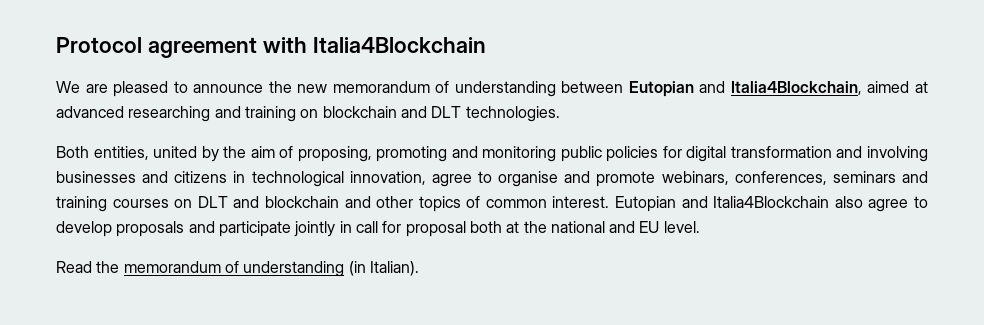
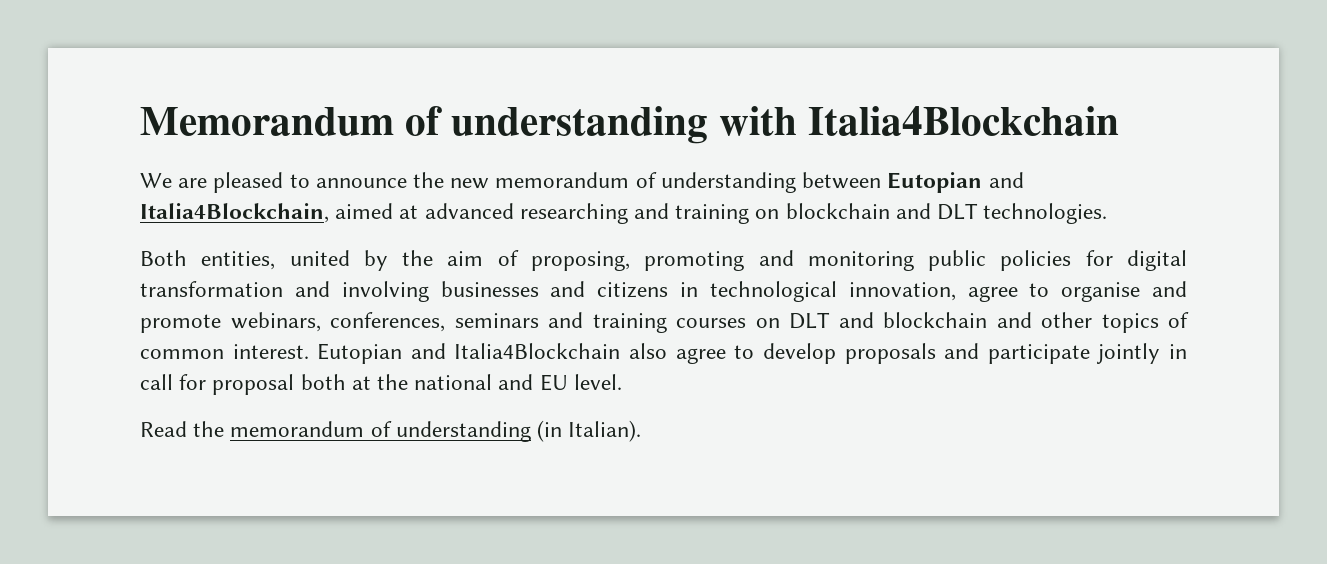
- Protocol agreement with Italia4Blockchain
+ Memorandum of understanding with Italia4Blockchain

